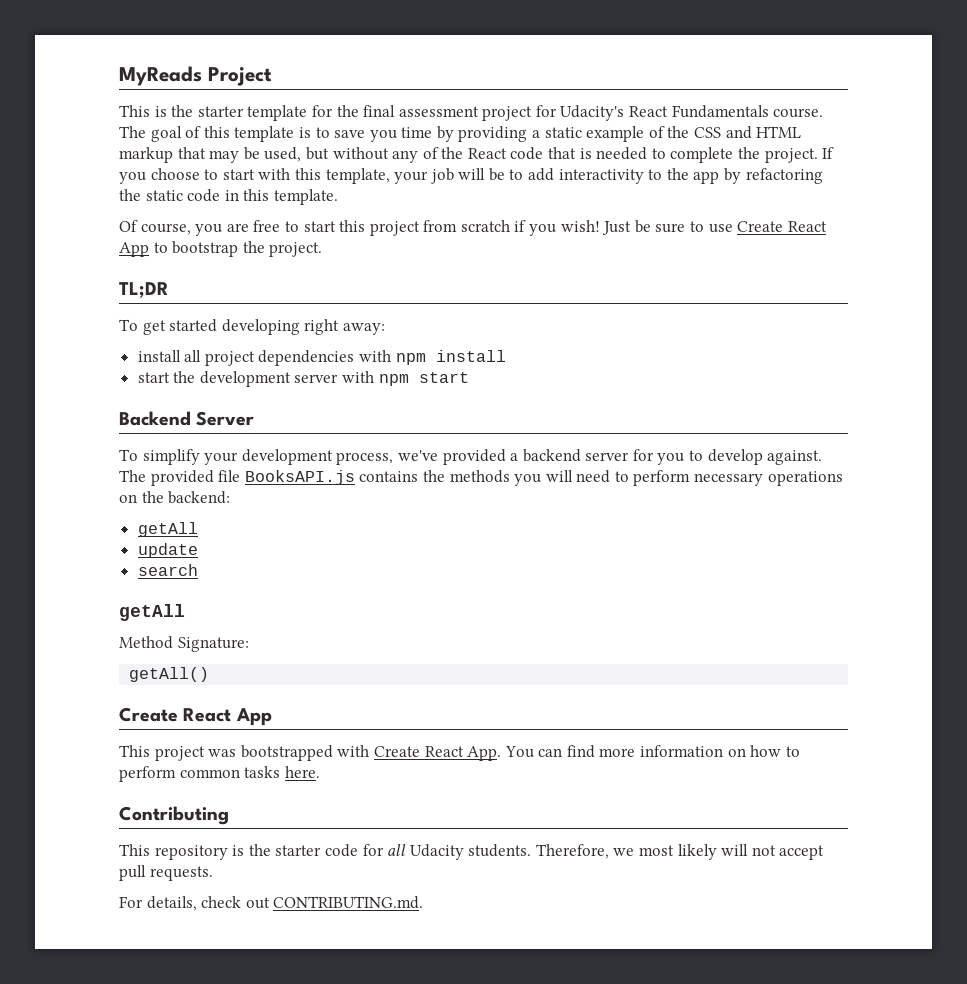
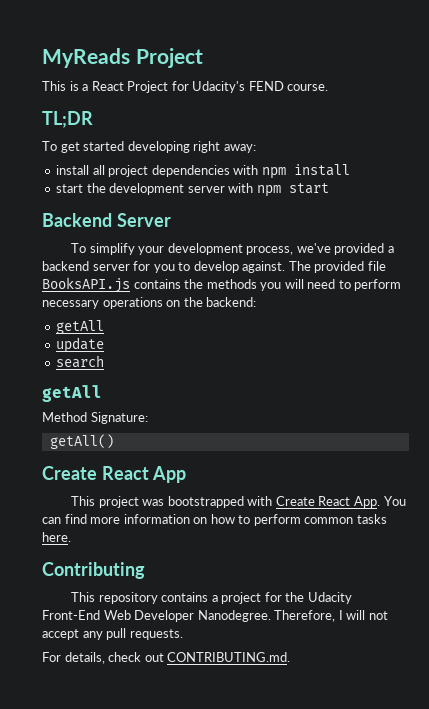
- This is the starter template for the final assessment project for Udacity's React Fundamentals course. The goal of this template is to save you time by providing a static example of the CSS and HTML markup that may be used, but without any of the React code that is needed to complete the project. If you choose to start with this template, your job will be to add interactivity to the app by refactoring the static code in this template.
- Of course, you are free to start this project from scratch if you wish! Just be sure to use Create React App to bootstrap the project.
+ This is a React Project for Udacity's FEND course.
- This repository is the starter code for all Udacity students. Therefore, we most likely will not accept pull requests.
+ This repository contains a project for the Udacity Front-End Web Developer Nanodegree. Therefore, I will not accept any pull requests.

